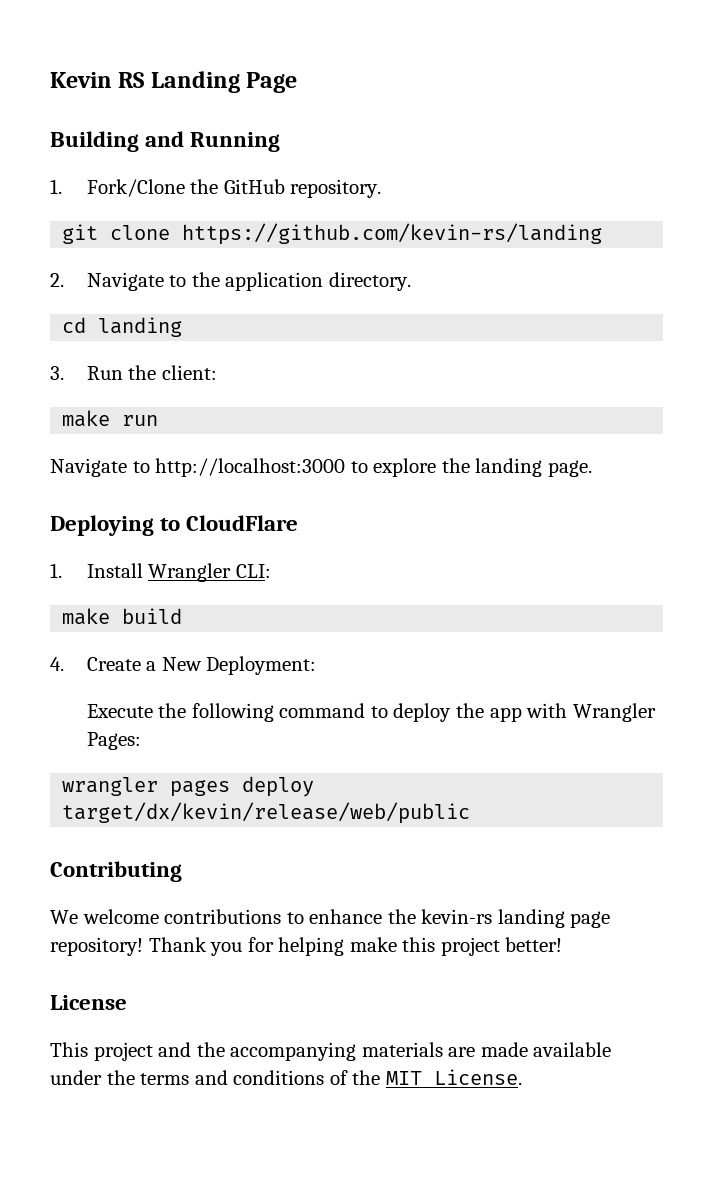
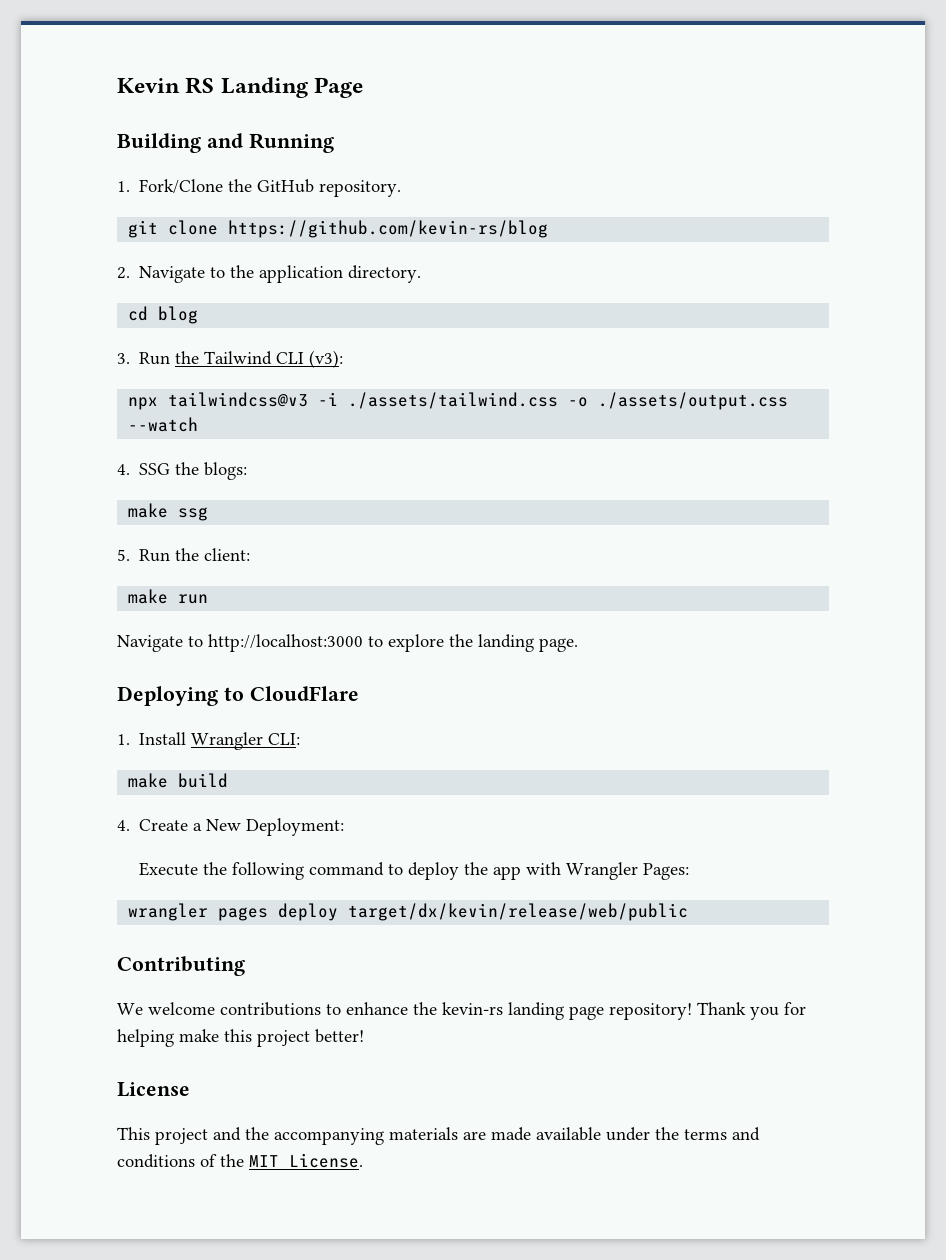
- git clone https://github.com/kevin-rs/landing
+ git clone https://github.com/kevin-rs/blog
- cd landing
- 3. Run the client:
+ cd blog
+ 3. Run the Tailwind CLI (v3):
+ npx tailwindcss@v3 -i ./assets/tailwind.css -o ./assets/output.css --watch
+ 4. SSG the blogs:
+ make ssg
+ 5. Run the client:

